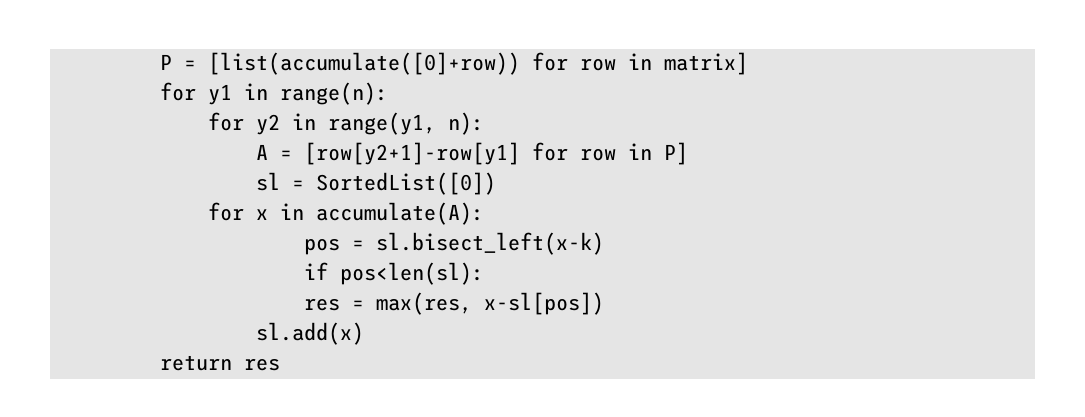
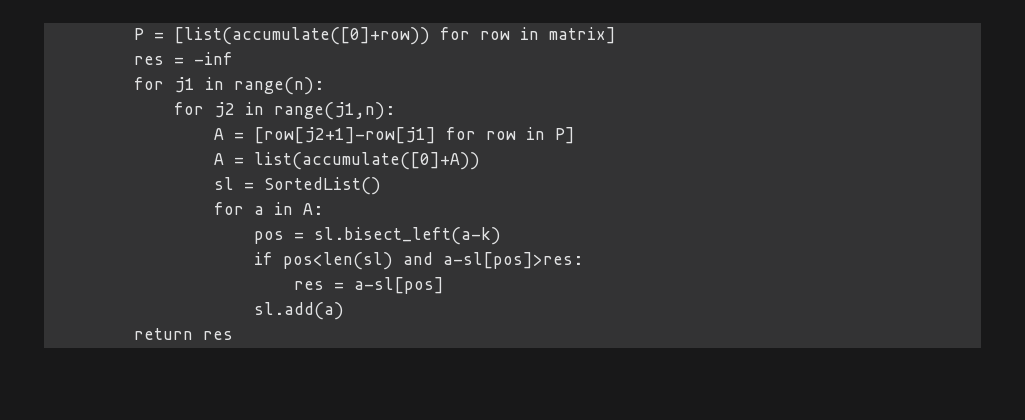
- for y1 in range(n):
+ res = -inf
+ for j1 in range(n):
- for y2 in range(y1, n):
- A = [row[y2+1]-row[y1] for row in P]
+ for j2 in range(j1,n):
+ A = [row[j2+1]-row[j1] for row in P]
+ A = list(accumulate([0]+A))
- sl = SortedList([0])
- for x in accumulate(A):
+ sl = SortedList()
+ for a in A:
- pos = sl.bisect_left(x-k)
+ pos = sl.bisect_left(a-k)
- if pos<len(sl):
- res = max(res, x-sl[pos])
- sl.add(x)
+ if pos<len(sl) and a-sl[pos]>res:
+ res = a-sl[pos]
+ sl.add(a)

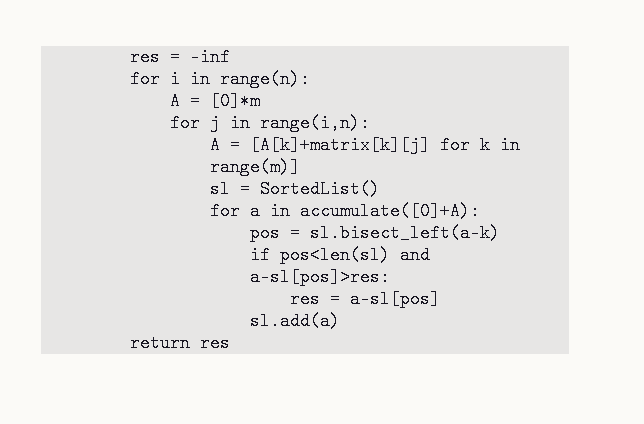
- P = [list(accumulate([0]+row)) for row in matrix]
- for j1 in range(n):
+ for i in range(n):
- for j2 in range(j1,n):
- A = [row[j2+1]-row[j1] for row in P]
- A = list(accumulate([0]+A))
+ A = [0]*m
+ for j in range(i,n):
+ A = [A[k]+matrix[k][j] for k in range(m)]
- for a in A:
+ for a in accumulate([0]+A):

